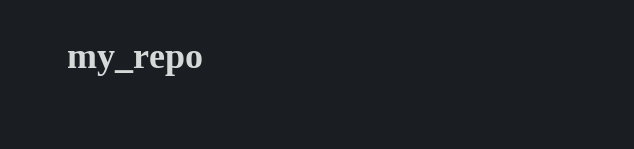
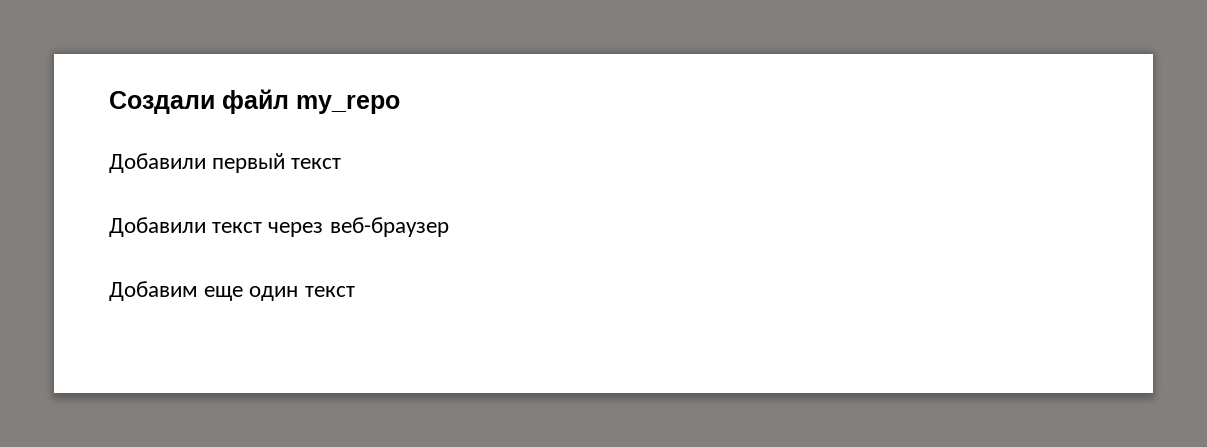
- my_repo
+ Создали файл my_repo
+ Добавили первый текст
+ Добавили текст через веб-браузер
+ Добавим еще один текст

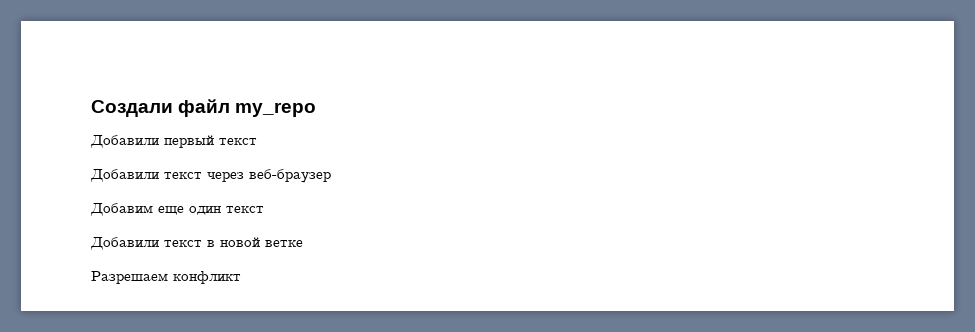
+ Добавили текст в новой ветке
+ Разрешаем конфликт

